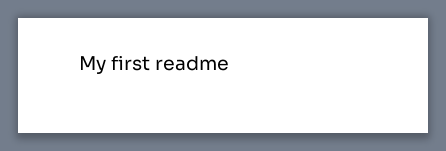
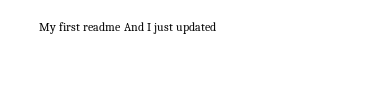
- My first readme
+ My first readme And I just updated

